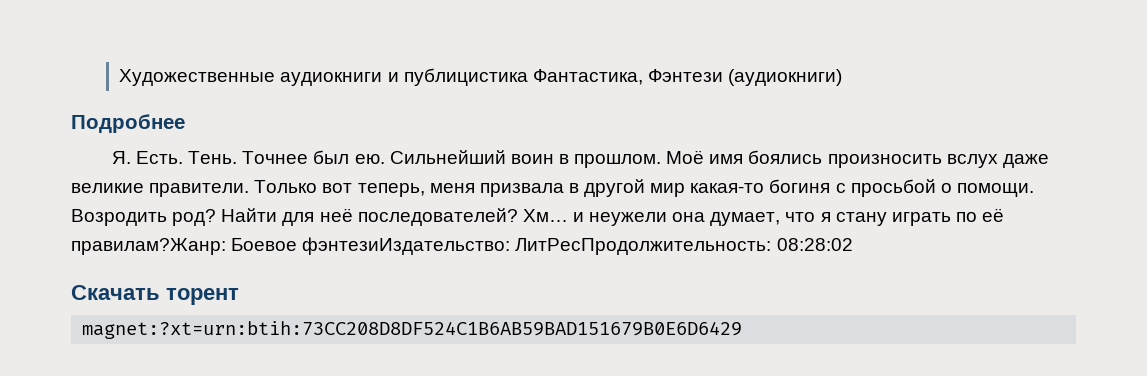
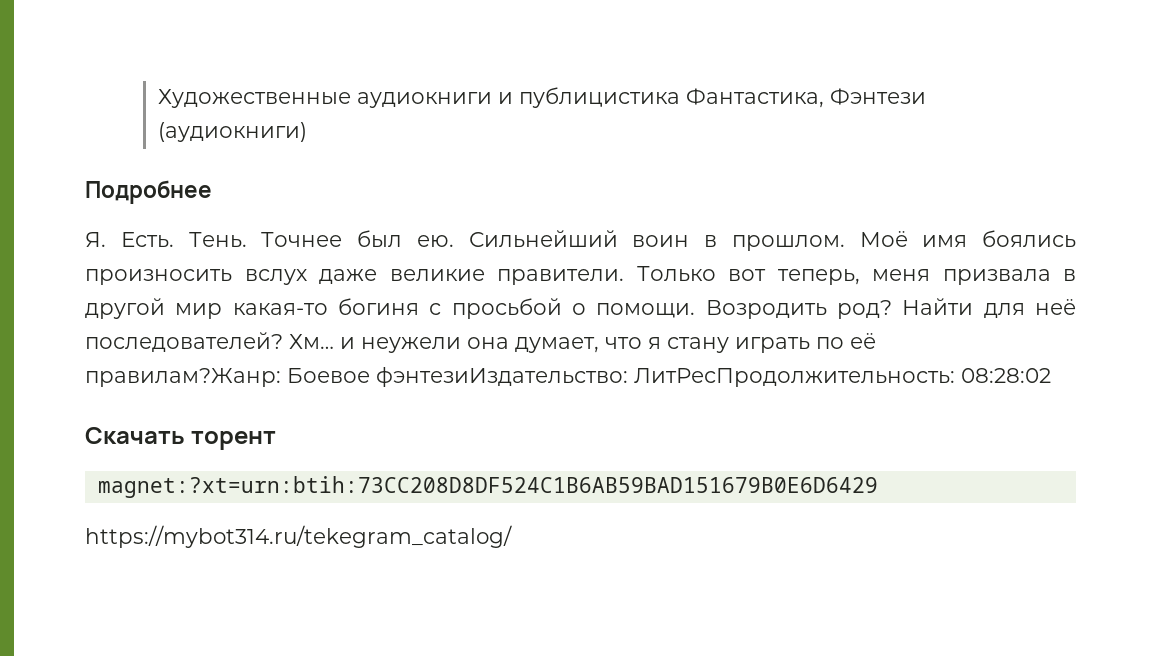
+ https://mybot314.ru/tekegram_catalog/

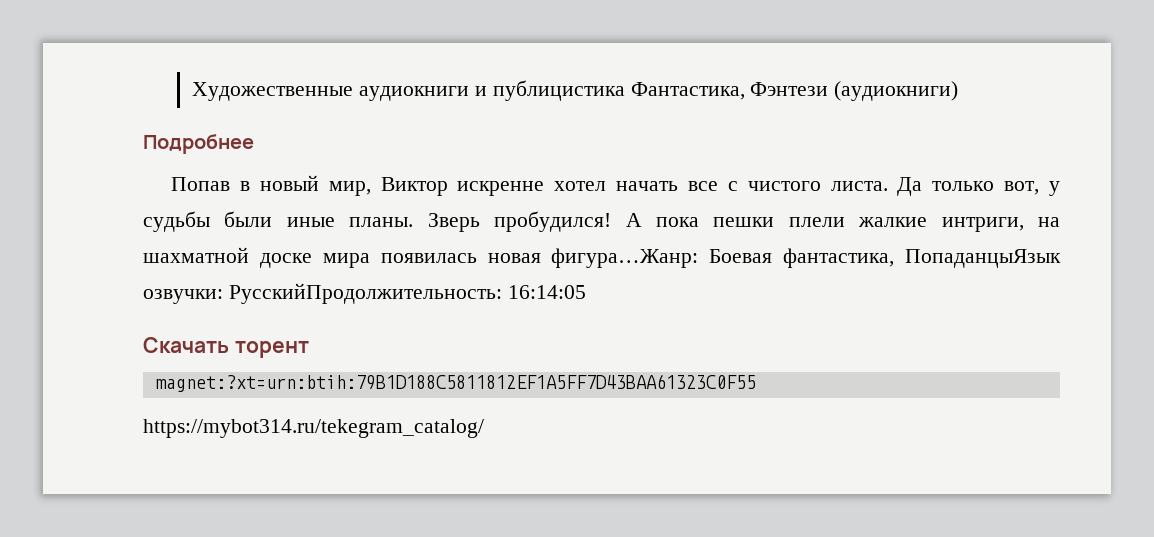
- Я. Есть. Тень. Точнее был ею. Сильнейший воин в прошлом. Моё имя боялись произносить вслух даже великие правители. Только вот теперь, меня призвала в другой мир какая-то богиня с просьбой о помощи. Возродить род? Найти для неё последователей? Хм… и неужели она думает, что я стану играть по её правилам?Жанр: Боевое фэнтезиИздательство: ЛитРесПродолжительность: 08:28:02
+ Попав в новый мир, Виктор искренне хотел начать все с чистого листа. Да только вот, у судьбы были иные планы. Зверь пробудился! А пока пешки плели жалкие интриги, на шахматной доске мира появилась новая фигура…Жанр: Боевая фантастика, ПопаданцыЯзык озвучки: РусскийПродолжительность: 16:14:05
- magnet:?xt=urn:btih:73CC208D8DF524C1B6AB59BAD151679B0E6D6429
+ magnet:?xt=urn:btih:79B1D188C5811812EF1A5FF7D43BAA61323C0F55

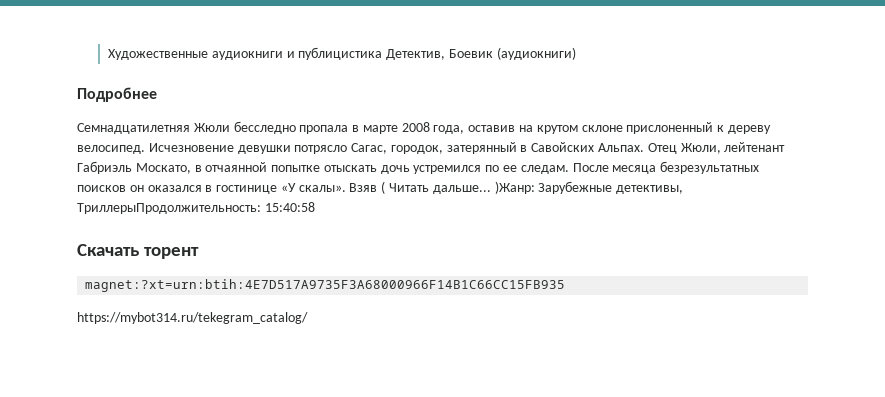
- Художественные аудиокниги и публицистика Фантастика, Фэнтези (аудиокниги)
+ Художественные аудиокниги и публицистика Детектив, Боевик (аудиокниги)
- Попав в новый мир, Виктор искренне хотел начать все с чистого листа. Да только вот, у судьбы были иные планы. Зверь пробудился! А пока пешки плели жалкие интриги, на шахматной доске мира появилась новая фигура…Жанр: Боевая фантастика, ПопаданцыЯзык озвучки: РусскийПродолжительность: 16:14:05
+ Семнадцатилетняя Жюли бесследно пропала в марте 2008 года, оставив на крутом склоне прислоненный к дереву велосипед. Исчезновение девушки потрясло Сагас, городок, затерянный в Савойских Альпах. Отец Жюли, лейтенант Габриэль Москато, в отчаянной попытке отыскать дочь устремился по ее следам. После месяца безрезультатных поисков он оказался в гостинице «У скалы». Взяв ( Читать дальше... )Жанр: Зарубежные детективы, ТриллерыПродолжительность: 15:40:58
- magnet:?xt=urn:btih:79B1D188C5811812EF1A5FF7D43BAA61323C0F55
+ magnet:?xt=urn:btih:4E7D517A9735F3A68000966F14B1C66CC15FB935

